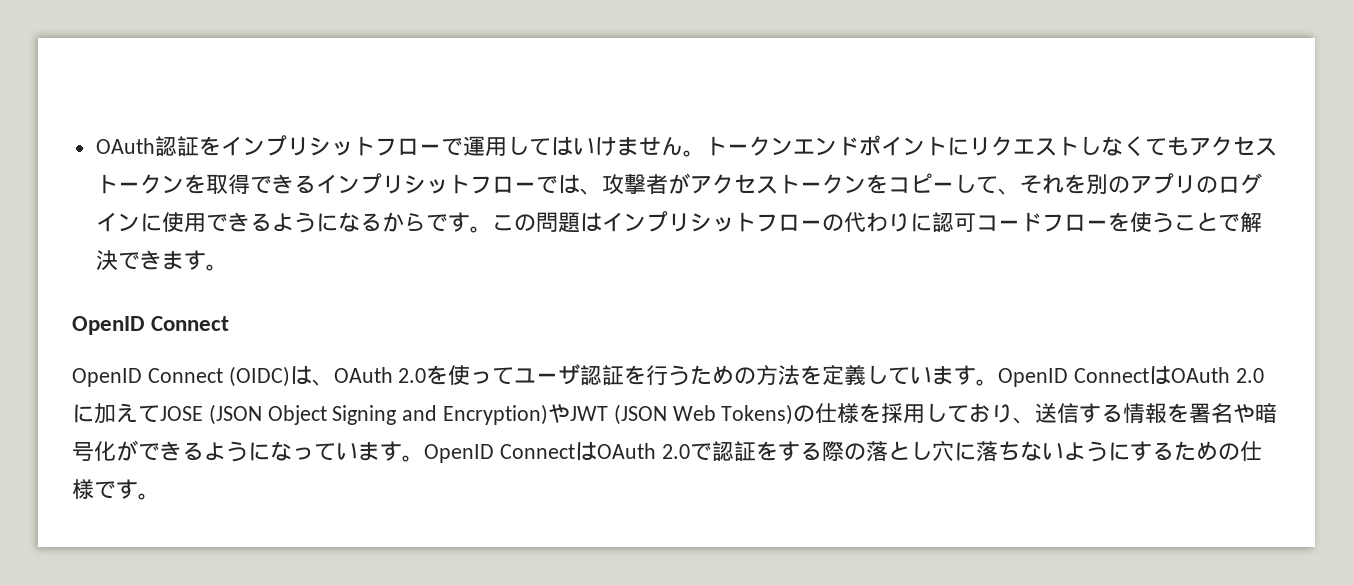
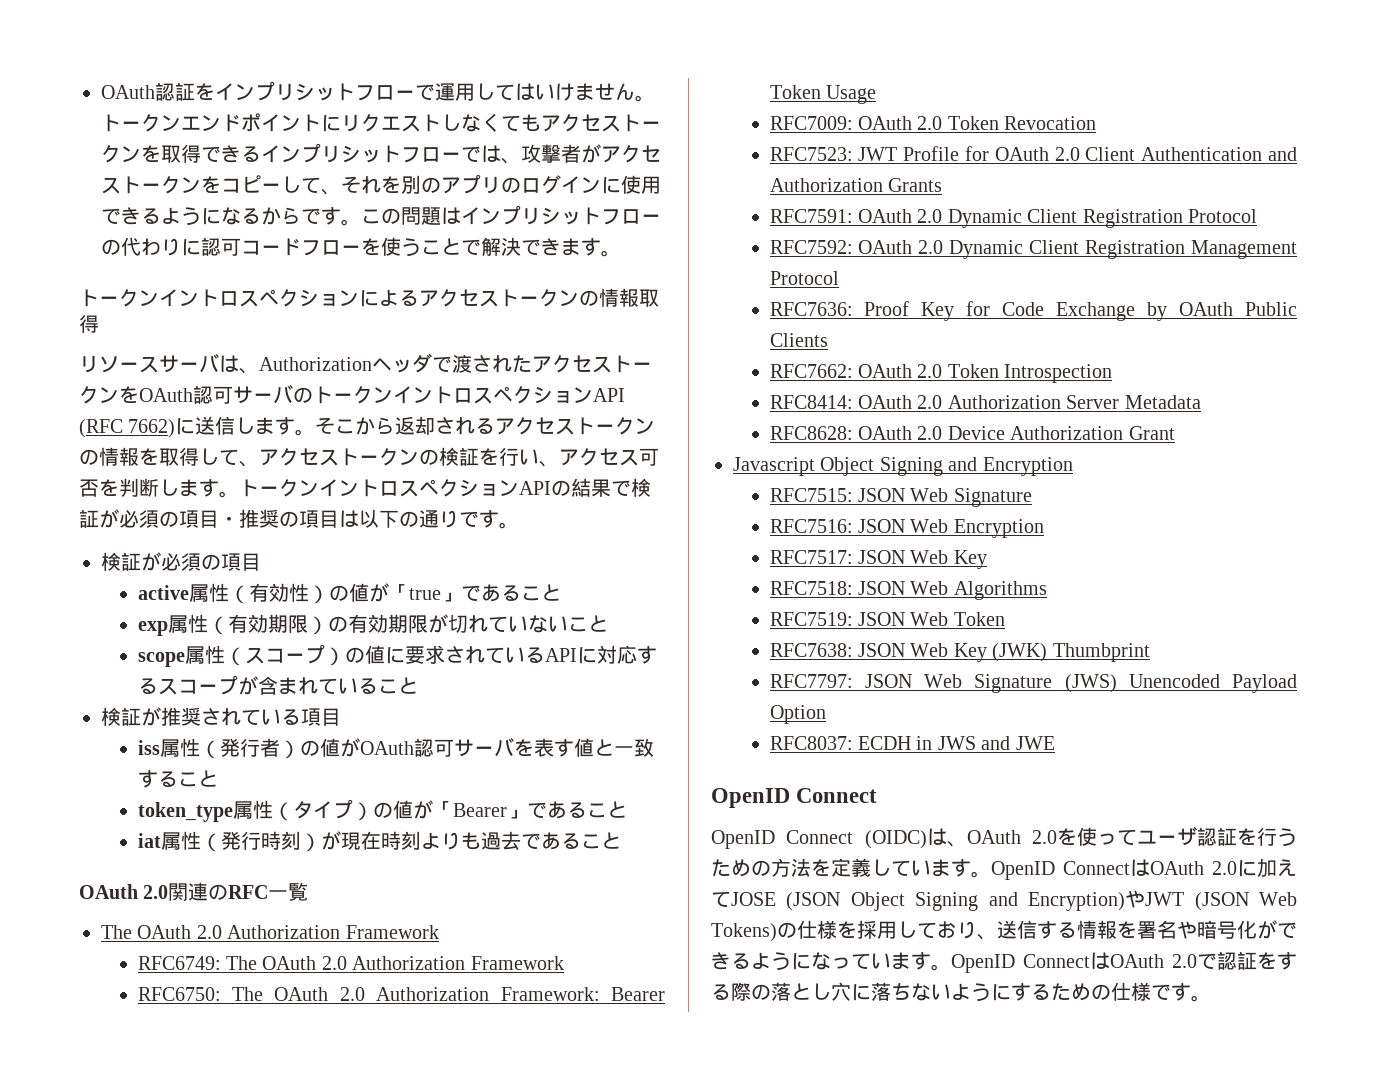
+ トークンイントロスペクションによるアクセストークンの情報取得
+ リソースサーバは、Authorizationヘッダで渡されたアクセストークンをOAuth認可サーバのトークンイントロスペクションAPI (RFC 7662)に送信します。そこから返却されるアクセストークンの情報を取得して、アクセストークンの検証を行い、アクセス可否を判断します。トークンイントロスペクションAPIの結果で検証が必須の項目・推奨の項目は以下の通りです。
+ 検証が必須の項目
+ active属性（有効性）の値が「true」であること
+ exp属性（有効期限）の有効期限が切れていないこと
+ scope属性（スコープ）の値に要求されているAPIに対応するスコープが含まれていること
+ 検証が推奨されている項目
+ iss属性（発行者）の値がOAuth認可サーバを表す値と一致すること
+ token_type属性（タイプ）の値が「Bearer」であること
+ iat属性（発行時刻）が現在時刻よりも過去であること
+ OAuth 2.0関連のRFC一覧
+ The OAuth 2.0 Authorization Framework
+ RFC6749: The OAuth 2.0 Authorization Framework
+ RFC6750: The OAuth 2.0 Authorization Framework: Bearer Token Usage
+ RFC7009: OAuth 2.0 Token Revocation
+ RFC7523: JWT Profile for OAuth 2.0 Client Authentication and Authorization Grants
+ RFC7591: OAuth 2.0 Dynamic Client Registration Protocol
+ RFC7592: OAuth 2.0 Dynamic Client Registration Management Protocol
+ RFC7636: Proof Key for Code Exchange by OAuth Public Clients
+ RFC7662: OAuth 2.0 Token Introspection
+ RFC8414: OAuth 2.0 Authorization Server Metadata
+ RFC8628: OAuth 2.0 Device Authorization Grant
+ Javascript Object Signing and Encryption
+ RFC7515: JSON Web Signature
+ RFC7516: JSON Web Encryption
+ RFC7517: JSON Web Key
+ RFC7518: JSON Web Algorithms
+ RFC7519: JSON Web Token
+ RFC7638: JSON Web Key (JWK) Thumbprint
+ RFC7797: JSON Web Signature (JWS) Unencoded Payload Option
+ RFC8037: ECDH in JWS and JWE

